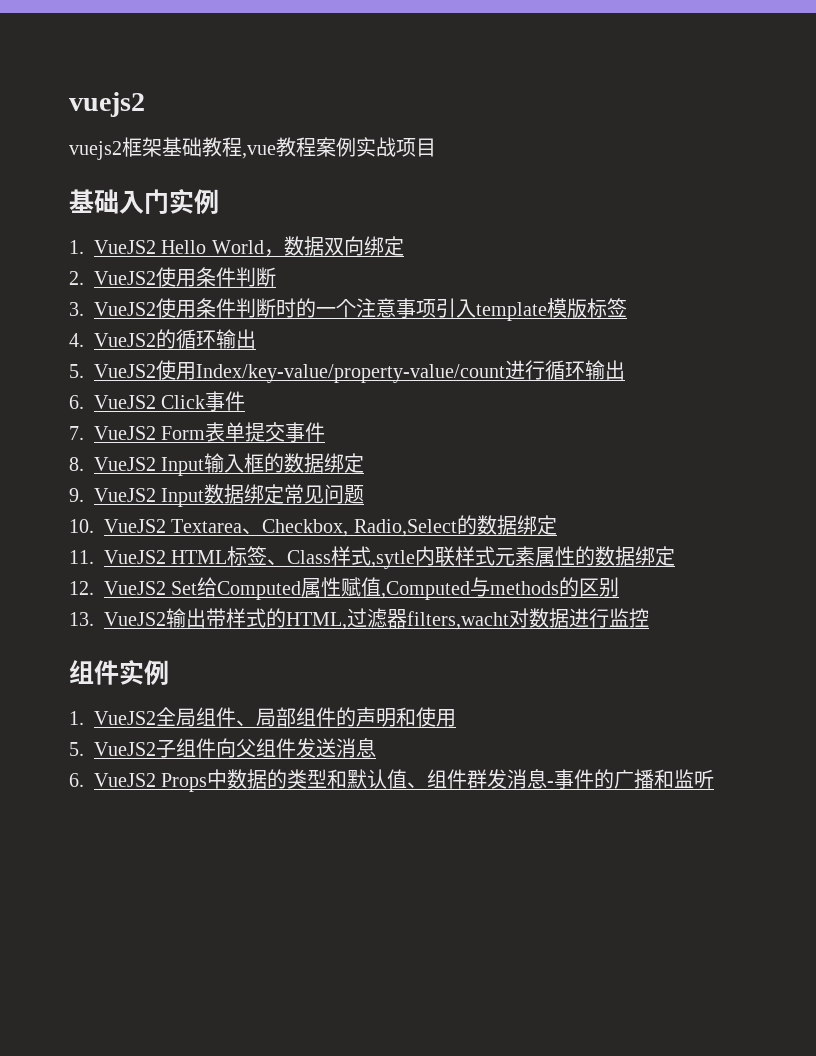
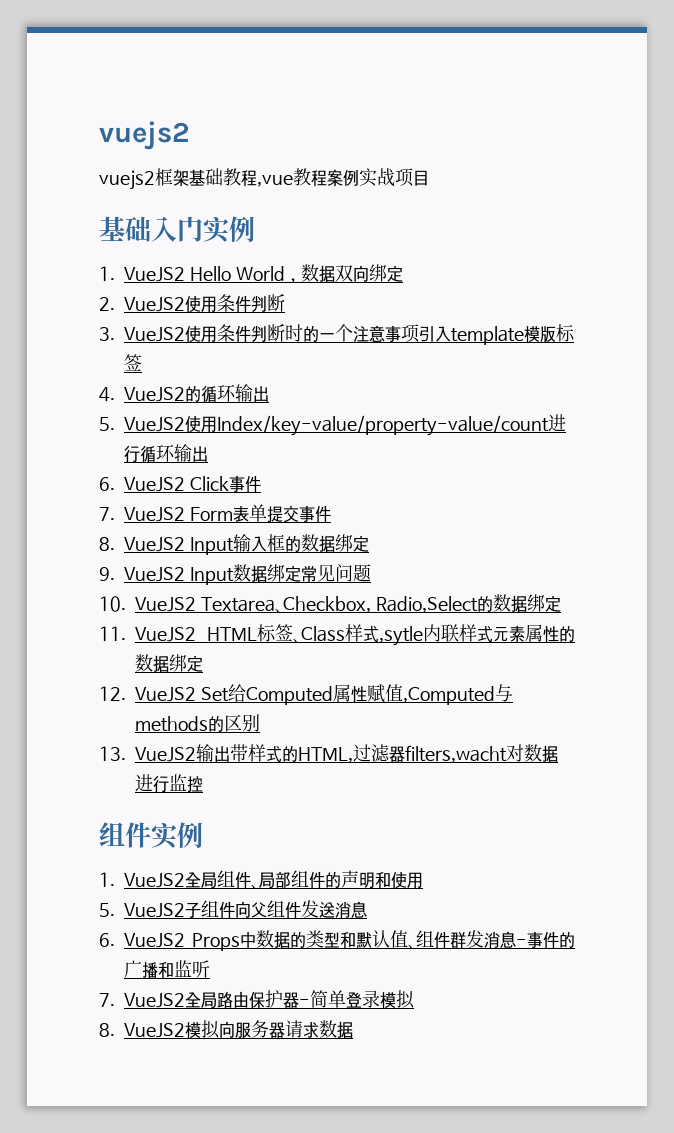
+ 7. VueJS2全局路由保护器-简单登录模拟
+ 8. VueJS2模拟向服务器请求数据

